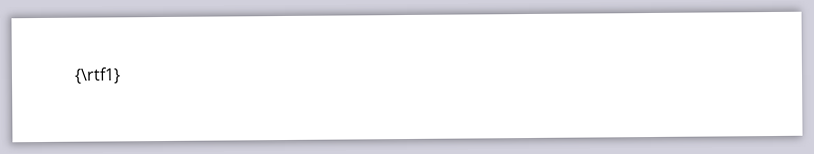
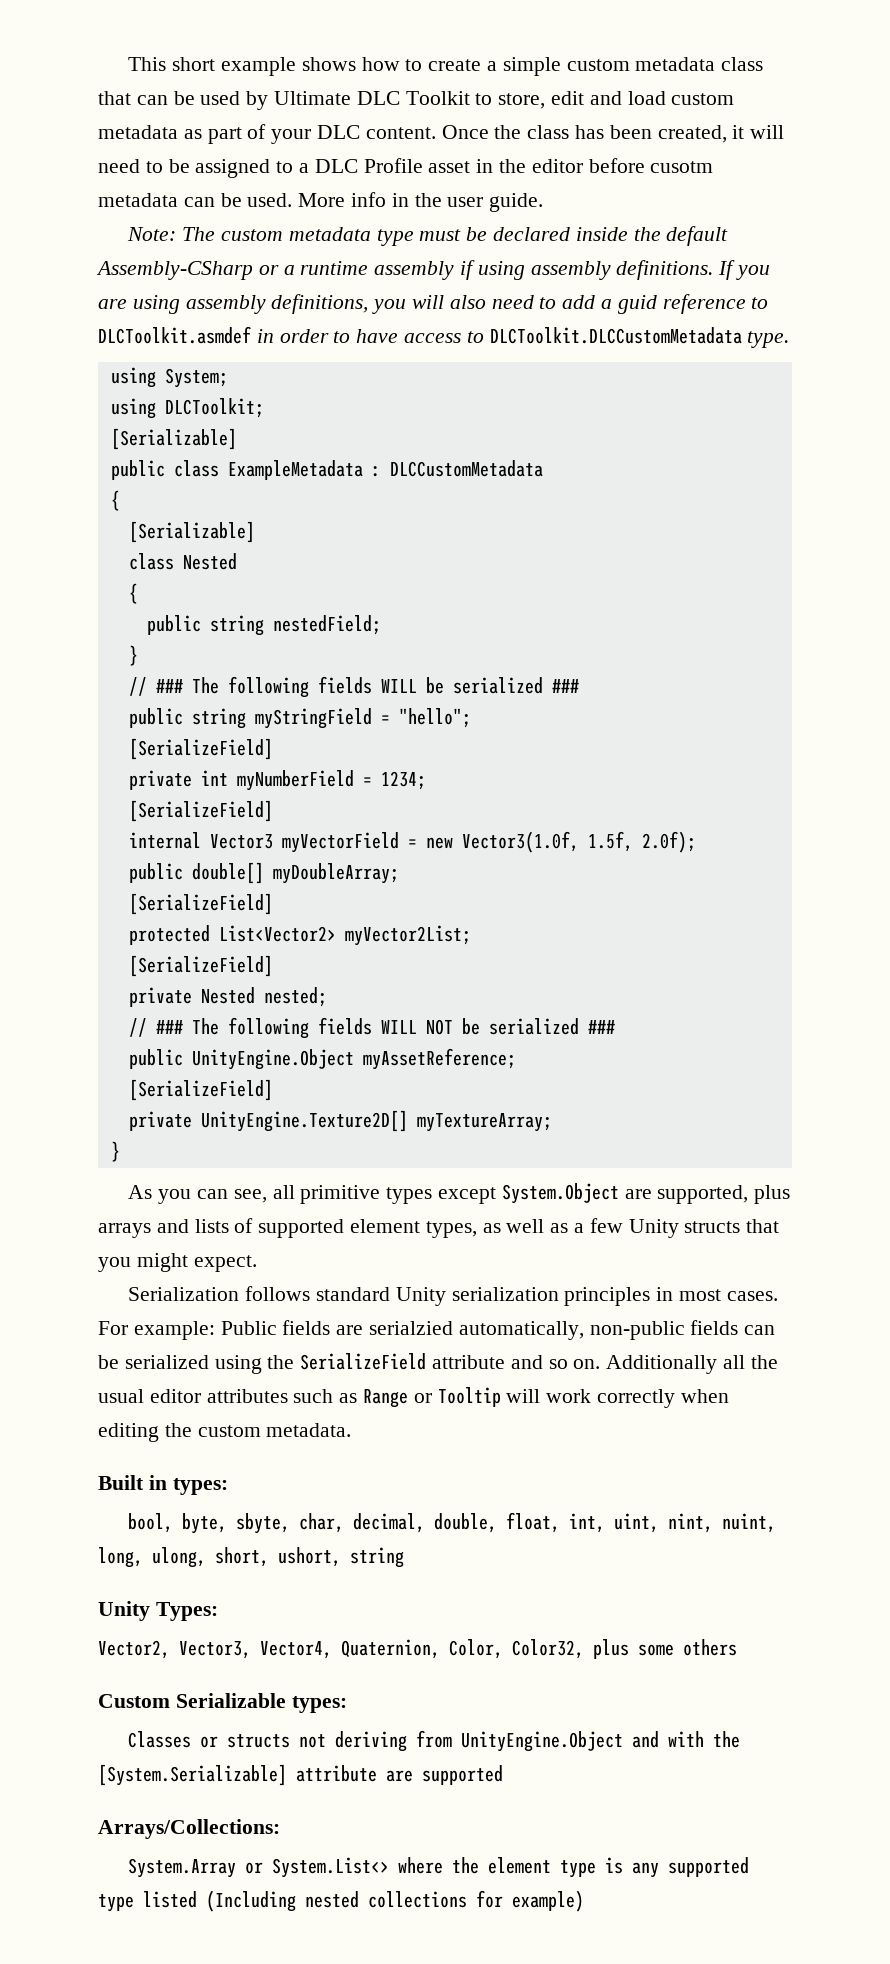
- {\rtf1}
+ This short example shows how to create a simple custom metadata class that can be used by Ultimate DLC Toolkit to store, edit and load custom metadata as part of your DLC content. Once the class has been created, it will need to be assigned to a DLC Profile asset in the editor before cusotm metadata can be used. More info in the user guide.
+ Note: The custom metadata type must be declared inside the default Assembly-CSharp or a runtime assembly if using assembly definitions. If you are using assembly definitions, you will also need to add a guid reference to DLCToolkit.asmdef in order to have access to DLCToolkit.DLCCustomMetadata type.
+ using System;
+ using DLCToolkit;
+ [Serializable]
+ public class ExampleMetadata : DLCCustomMetadata
+ {
+ [Serializable]
+ class Nested
+ {
+ public string nestedField;
+ }
+ // ### The following fields WILL be serialized ###
+ public string myStringField = "hello";
+ [SerializeField]
+ private int myNumberField = 1234;
+ [SerializeField]
+ internal Vector3 myVectorField = new Vector3(1.0f, 1.5f, 2.0f);
+ public double[] myDoubleArray;
+ [SerializeField]
+ protected List<Vector2> myVector2List;
+ [SerializeField]
+ private Nested nested;
+ // ### The following fields WILL NOT be serialized ###
+ public UnityEngine.Object myAssetReference;
+ [SerializeField]
+ private UnityEngine.Texture2D[] myTextureArray;
+ }
+ As you can see, all primitive types except System.Object are supported, plus arrays and lists of supported element types, as well as a few Unity structs that you might expect.
+ Serialization follows standard Unity serialization principles in most cases. For example: Public fields are serialzied automatically, non-public fields can be serialized using the SerializeField attribute and so on. Additionally all the usual editor attributes such as Range or Tooltip will work correctly when editing the custom metadata.
+ Built in types:
+ bool, byte, sbyte, char, decimal, double, float, int, uint, nint, nuint, long, ulong, short, ushort, string
+ Unity Types:
+ Vector2, Vector3, Vector4, Quaternion, Color, Color32, plus some others
+ Custom Serializable types:
+ Classes or structs not deriving from UnityEngine.Object and with the [System.Serializable] attribute are supported
+ Arrays/Collections:
+ System.Array or System.List<> where the element type is any supported type listed (Including nested collections for example)

